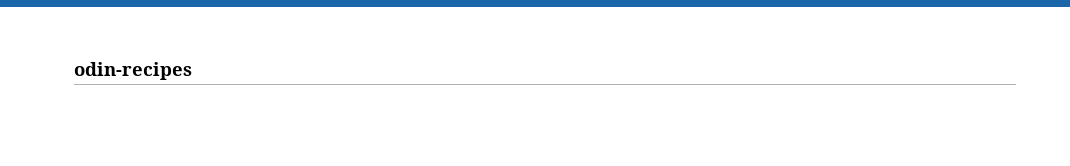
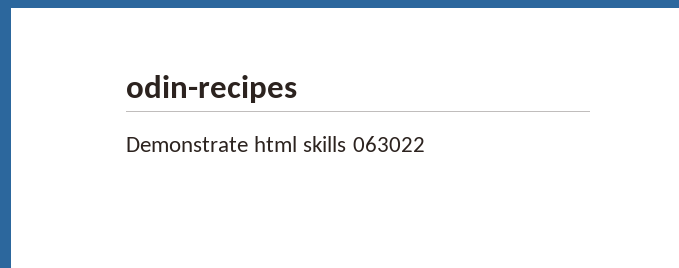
+ Demonstrate html skills 063022

